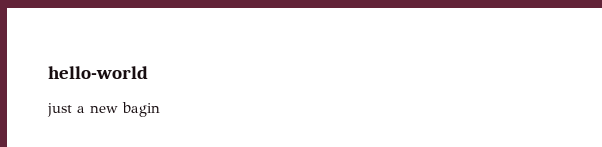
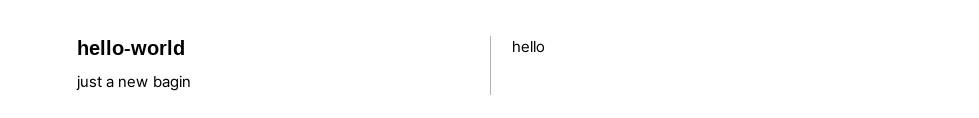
+ hello

